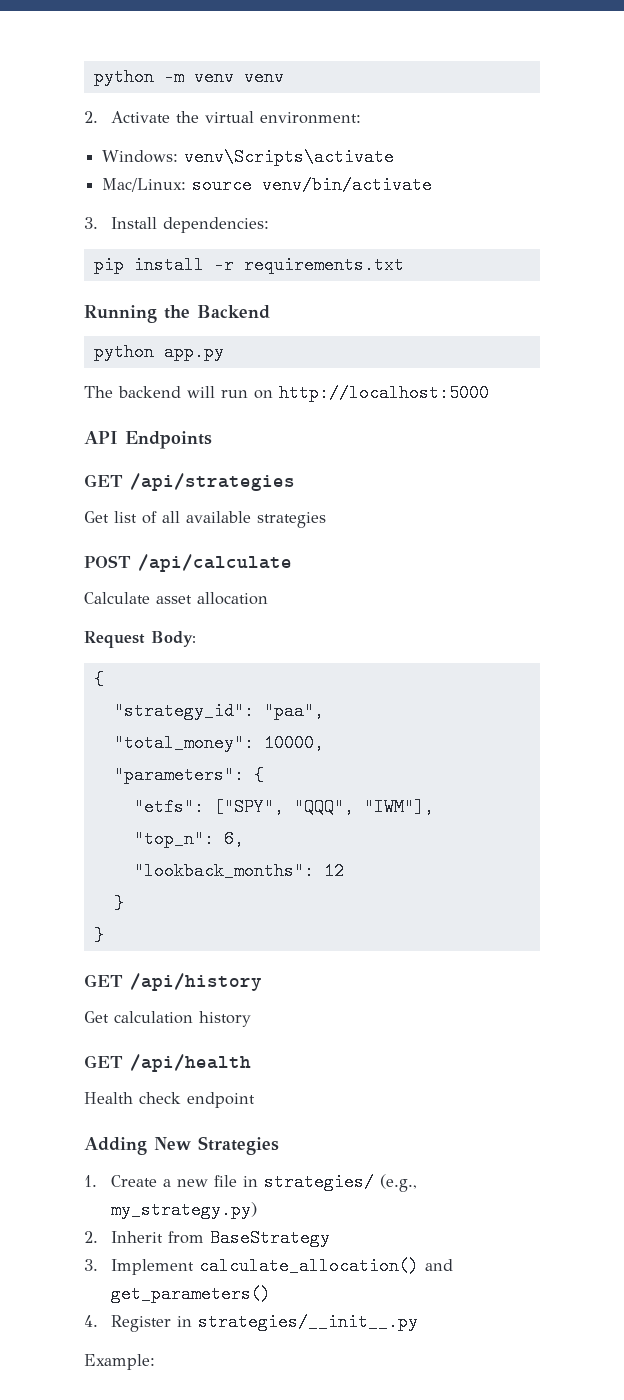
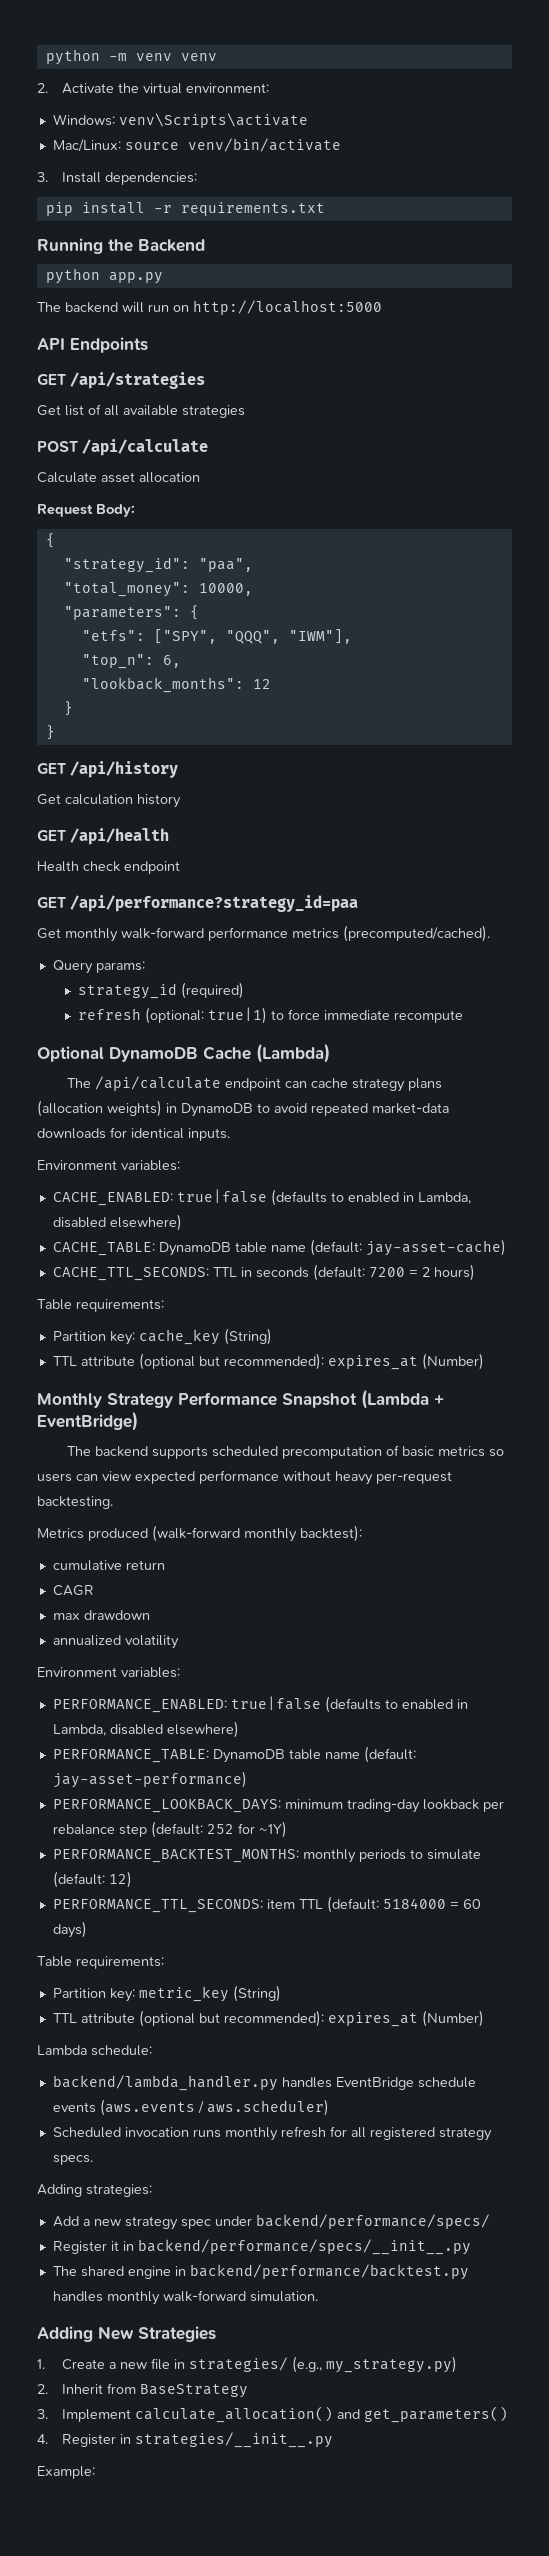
+ GET /api/performance?strategy_id=paa
+ Get monthly walk-forward performance metrics (precomputed/cached).
+ Query params:
+ strategy_id (required)
+ refresh (optional: true|1) to force immediate recompute
+ Optional DynamoDB Cache (Lambda)
+ The /api/calculate endpoint can cache strategy plans (allocation weights) in DynamoDB to avoid repeated market-data downloads for identical inputs.
+ Environment variables:
+ CACHE_ENABLED: true|false (defaults to enabled in Lambda, disabled elsewhere)
+ CACHE_TABLE: DynamoDB table name (default: jay-asset-cache)
+ CACHE_TTL_SECONDS: TTL in seconds (default: 7200 = 2 hours)
+ Table requirements:
+ Partition key: cache_key (String)
+ TTL attribute (optional but recommended): expires_at (Number)
+ Monthly Strategy Performance Snapshot (Lambda + EventBridge)
+ The backend supports scheduled precomputation of basic metrics so users can view expected performance without heavy per-request backtesting.
+ Metrics produced (walk-forward monthly backtest):
+ cumulative return
+ CAGR
+ max drawdown
+ annualized volatility
+ Environment variables:
+ PERFORMANCE_ENABLED: true|false (defaults to enabled in Lambda, disabled elsewhere)
+ PERFORMANCE_TABLE: DynamoDB table name (default: jay-asset-performance)
+ PERFORMANCE_LOOKBACK_DAYS: minimum trading-day lookback per rebalance step (default: 252 for ~1Y)
+ PERFORMANCE_BACKTEST_MONTHS: monthly periods to simulate (default: 12)
+ PERFORMANCE_TTL_SECONDS: item TTL (default: 5184000 = 60 days)
+ Table requirements:
+ Partition key: metric_key (String)
+ TTL attribute (optional but recommended): expires_at (Number)
+ Lambda schedule:
+ backend/lambda_handler.py handles EventBridge schedule events (aws.events / aws.scheduler)
+ Scheduled invocation runs monthly refresh for all registered strategy specs.
+ Adding strategies:
+ Add a new strategy spec under backend/performance/specs/
+ Register it in backend/performance/specs/__init__.py
+ The shared engine in backend/performance/backtest.py handles monthly walk-forward simulation.

